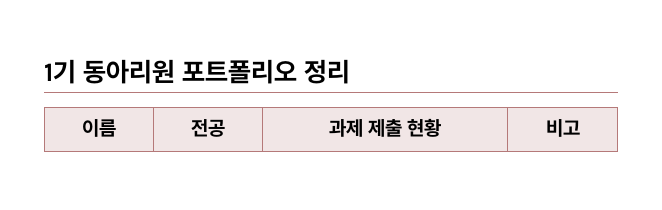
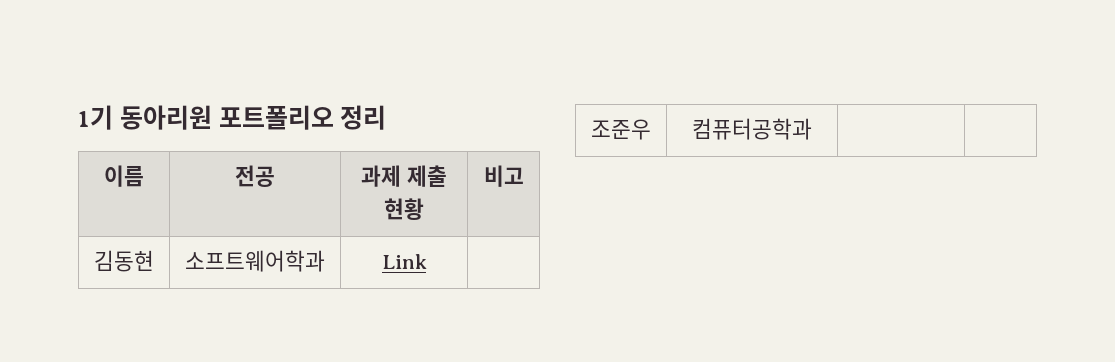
+ 김동현 | 소프트웨어학과 | Link |
+ 조준우 | 컴퓨터공학과 | |

